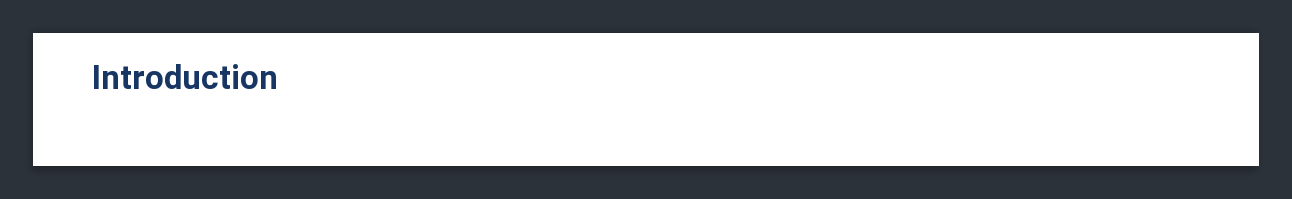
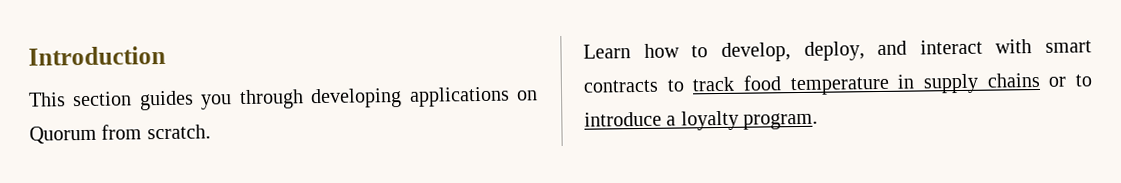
+ This section guides you through developing applications on Quorum from scratch.
+ Learn how to develop, deploy, and interact with smart contracts to track food temperature in supply chains or to introduce a loyalty program.

